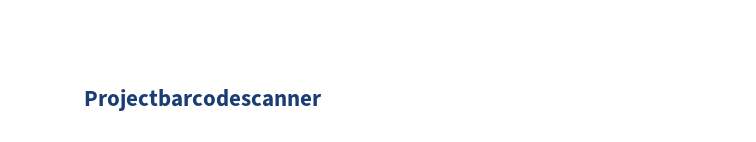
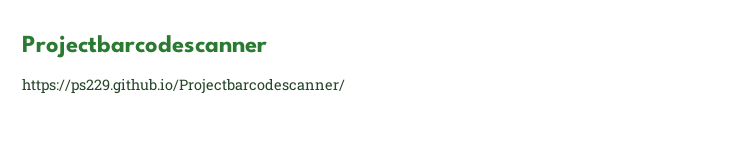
+ https://ps229.github.io/Projectbarcodescanner/

